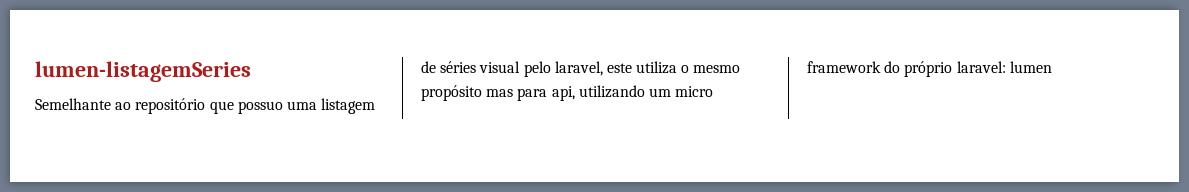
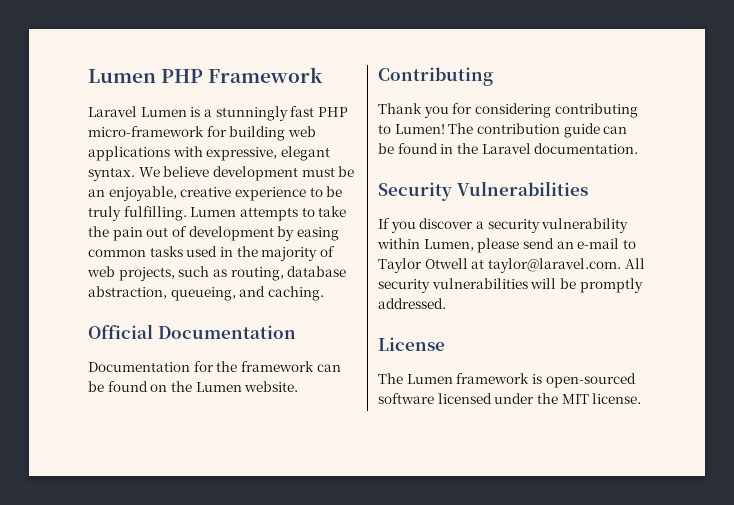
- lumen-listagemSeries
- Semelhante ao repositório que possuo uma listagem de séries visual pelo laravel, este utiliza o mesmo propósito mas para api, utilizando um micro framework do próprio laravel: lumen
+ Lumen PHP Framework
+ Laravel Lumen is a stunningly fast PHP micro-framework for building web applications with expressive, elegant syntax. We believe development must be an enjoyable, creative experience to be truly fulfilling. Lumen attempts to take the pain out of development by easing common tasks used in the majority of web projects, such as routing, database abstraction, queueing, and caching.
+ Official Documentation
+ Documentation for the framework can be found on the Lumen website.
+ Contributing
+ Thank you for considering contributing to Lumen! The contribution guide can be found in the Laravel documentation.
+ Security Vulnerabilities
+ If you discover a security vulnerability within Lumen, please send an e-mail to Taylor Otwell at taylor@laravel.com. All security vulnerabilities will be promptly addressed.
+ License
+ The Lumen framework is open-sourced software licensed under the MIT license.

